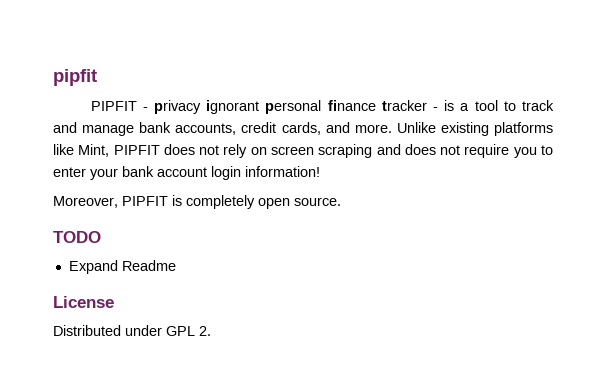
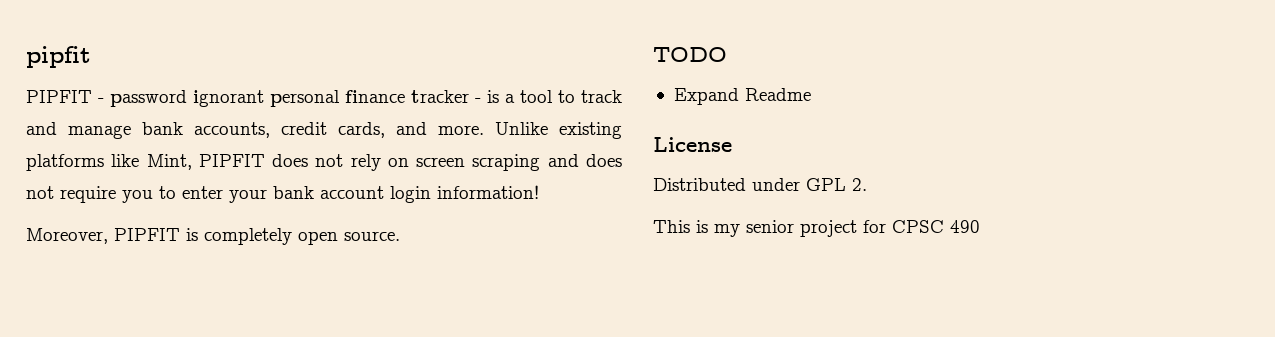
- PIPFIT - privacy ignorant personal finance tracker - is a tool to track and manage bank accounts, credit cards, and more.
+ PIPFIT - password ignorant personal finance tracker - is a tool to track and manage bank accounts, credit cards, and more.
+ This is my senior project for CPSC 490

